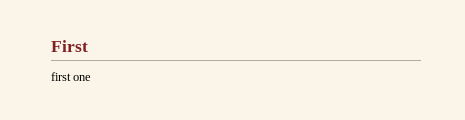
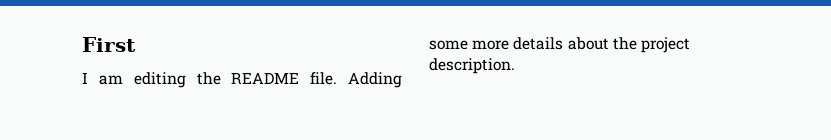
- first one
+ I am editing the README file. Adding some more details about the project description.

